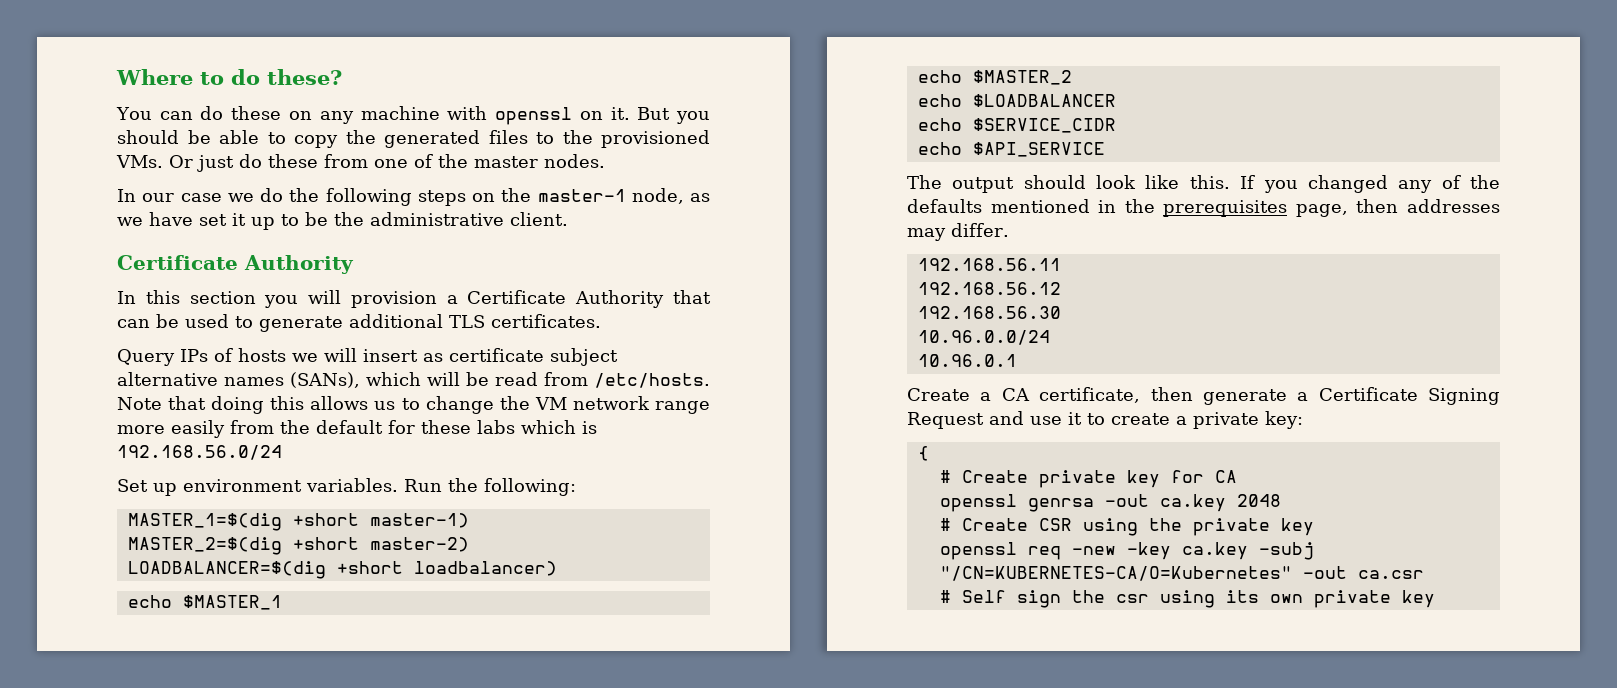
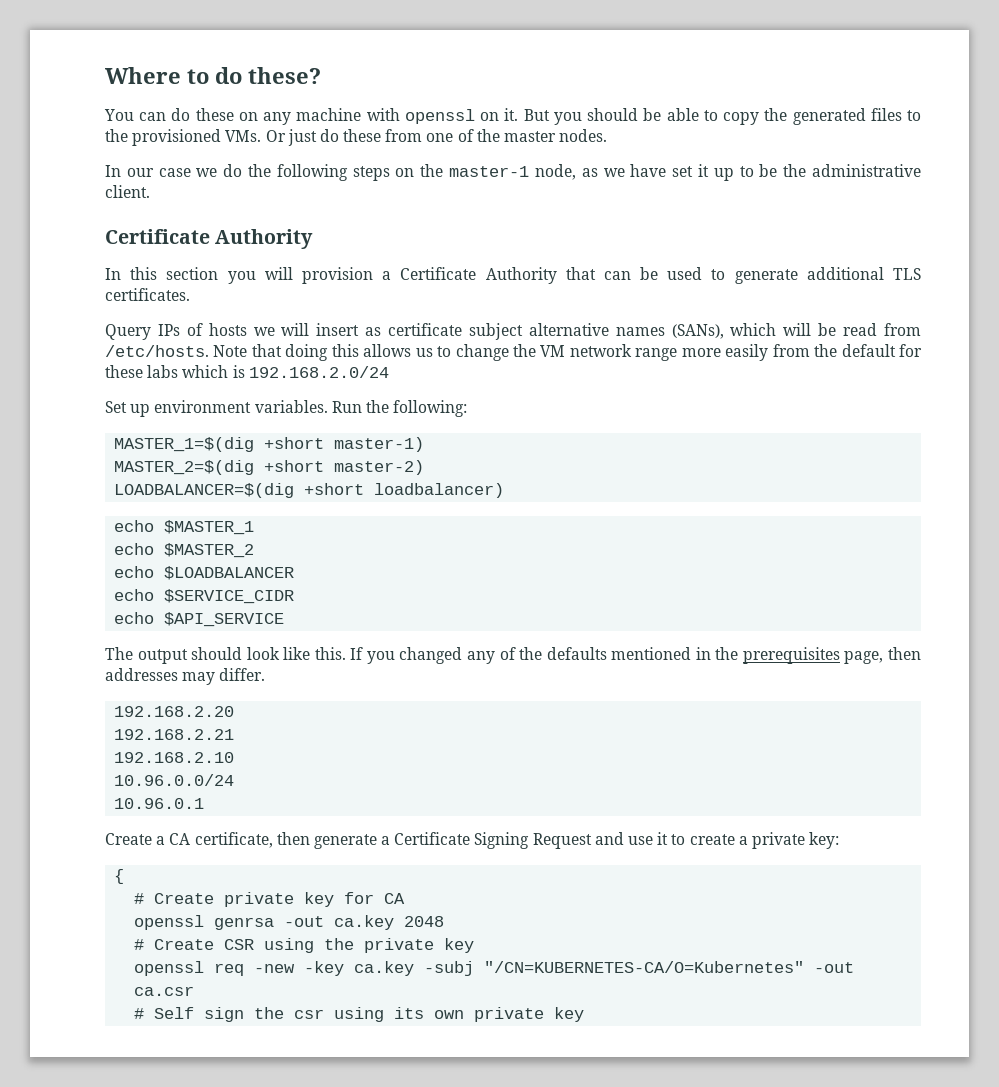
- Note that doing this allows us to change the VM network range more easily from the default for these labs which is 192.168.56.0/24
+ Note that doing this allows us to change the VM network range more easily from the default for these labs which is 192.168.2.0/24
- 192.168.56.11
- 192.168.56.12
- 192.168.56.30
+ 192.168.2.20
+ 192.168.2.21
+ 192.168.2.10

